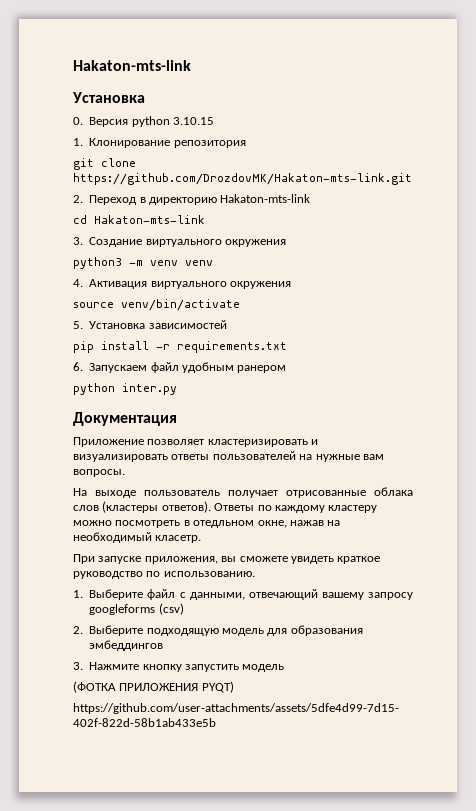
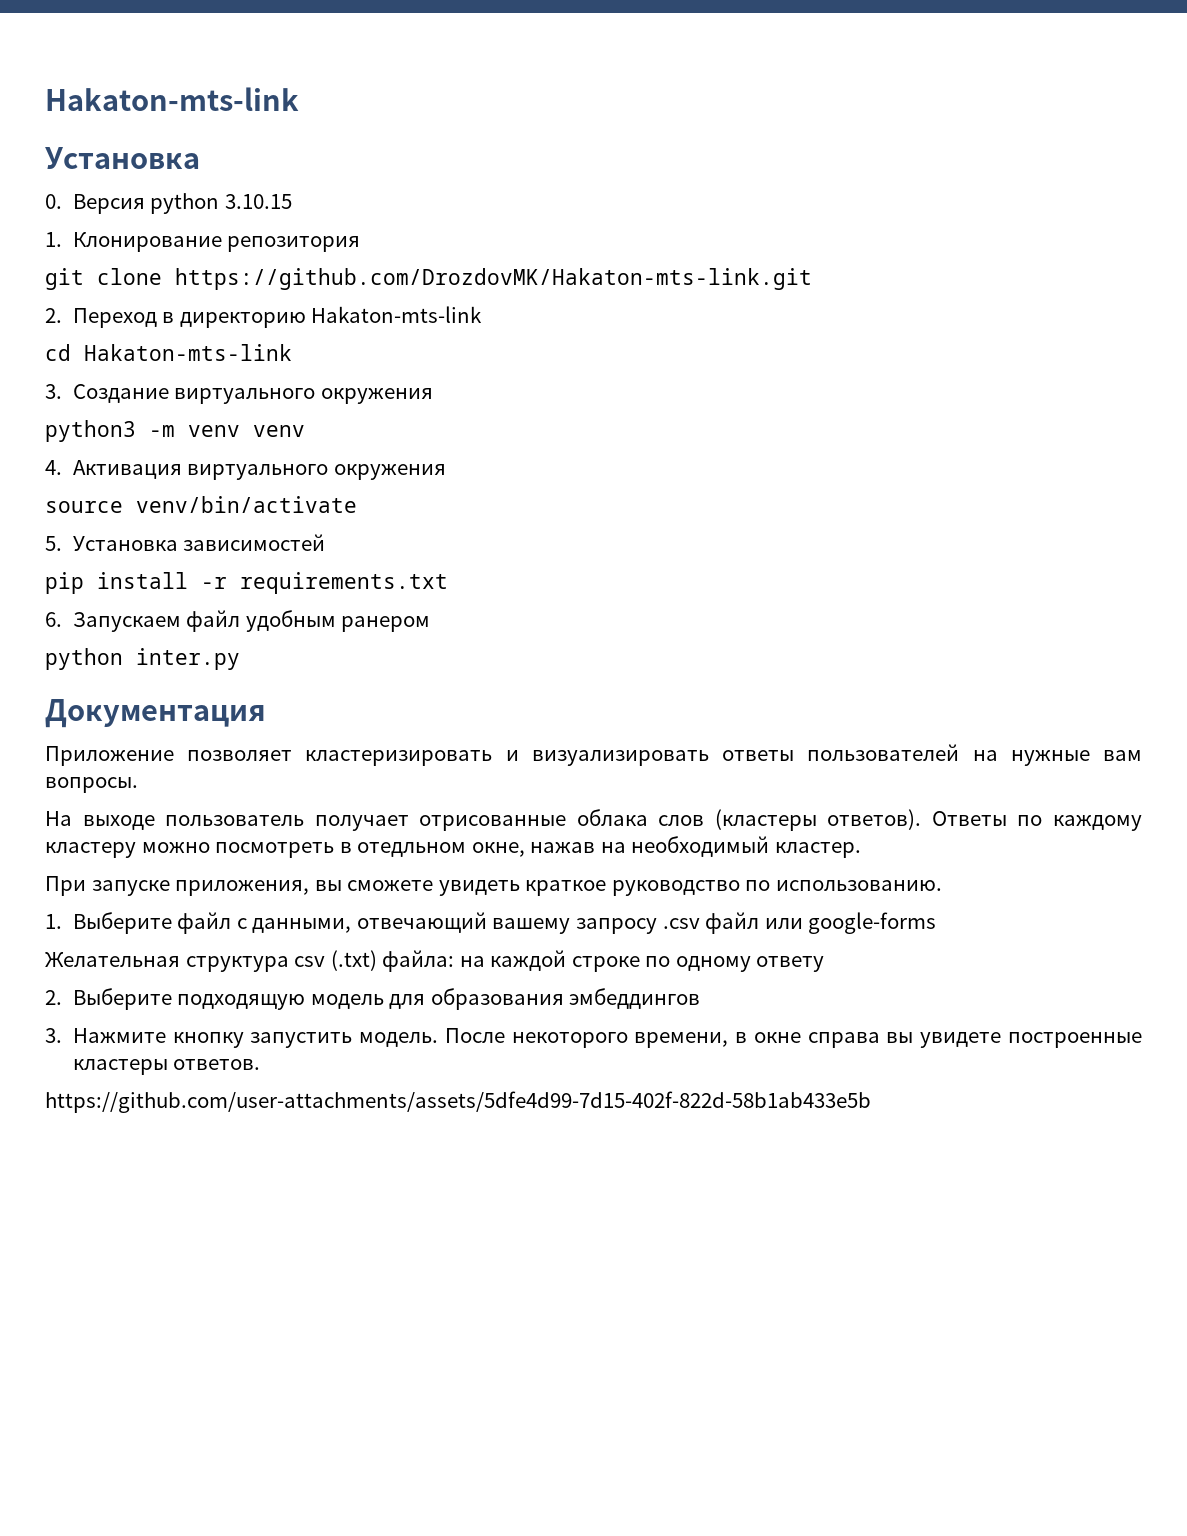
- Ответы по каждому кластеру можно посмотреть в отедльном окне, нажав на необходимый класетр.
+ Ответы по каждому кластеру можно посмотреть в отедльном окне, нажав на необходимый кластер.
- 1. Выберите файл с данными, отвечающий вашему запросу googleforms (csv)
+ 1. Выберите файл с данными, отвечающий вашему запросу .csv файл или google-forms
+ Желательная структура csv (.txt) файла: на каждой строке по одному ответу
- 3. Нажмите кнопку запустить модель
- (ФОТКА ПРИЛОЖЕНИЯ PYQT)
+ 3. Нажмите кнопку запустить модель. После некоторого времени, в окне справа вы увидете построенные кластеры ответов.

